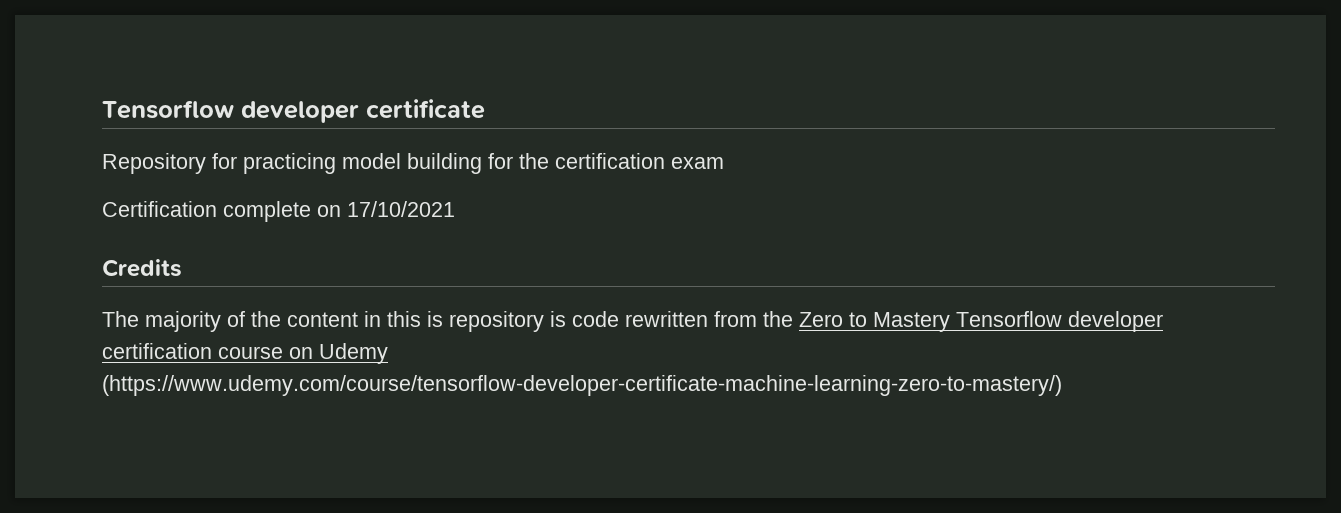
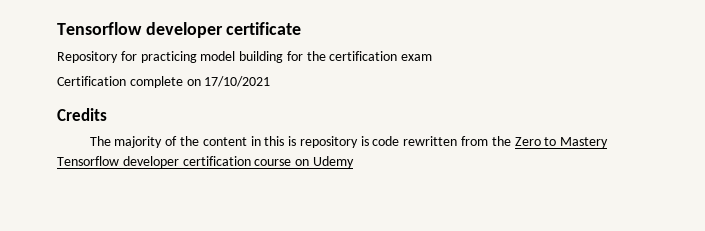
- The majority of the content in this is repository is code rewritten from the Zero to Mastery Tensorflow developer certification course on Udemy (https://www.udemy.com/course/tensorflow-developer-certificate-machine-learning-zero-to-mastery/)
+ The majority of the content in this is repository is code rewritten from the Zero to Mastery Tensorflow developer certification course on Udemy

